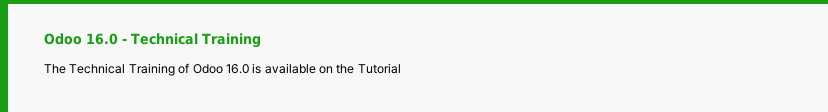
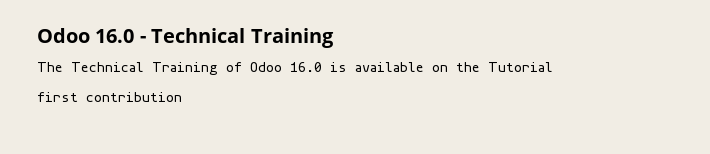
+ first contribution

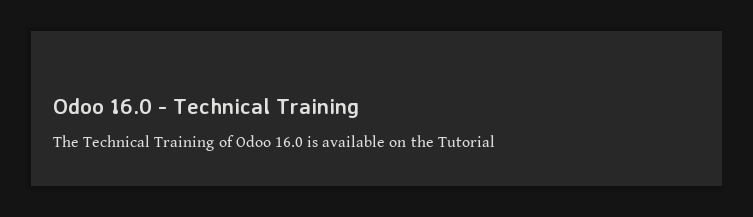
- first contribution

